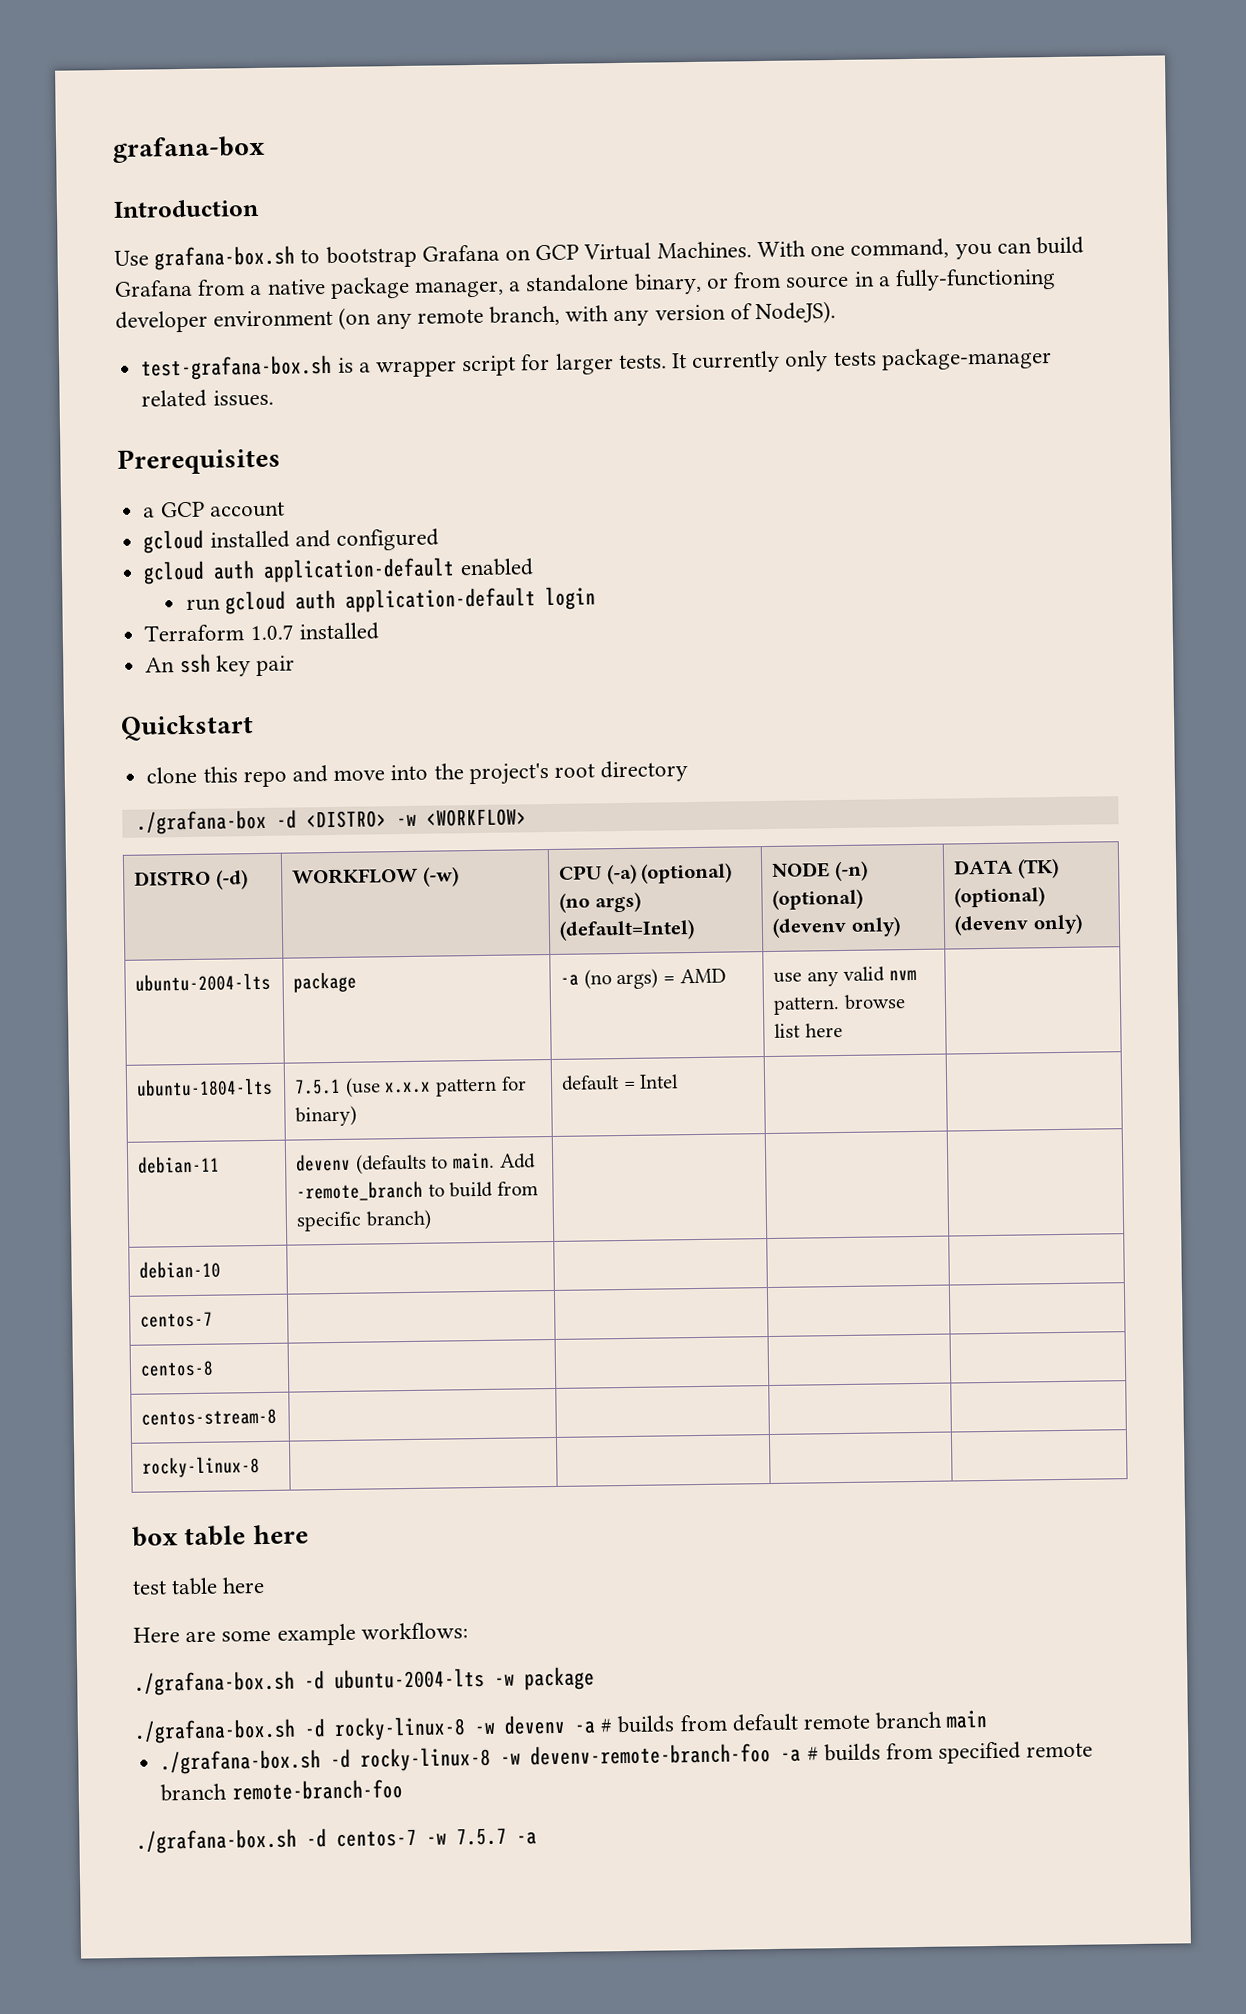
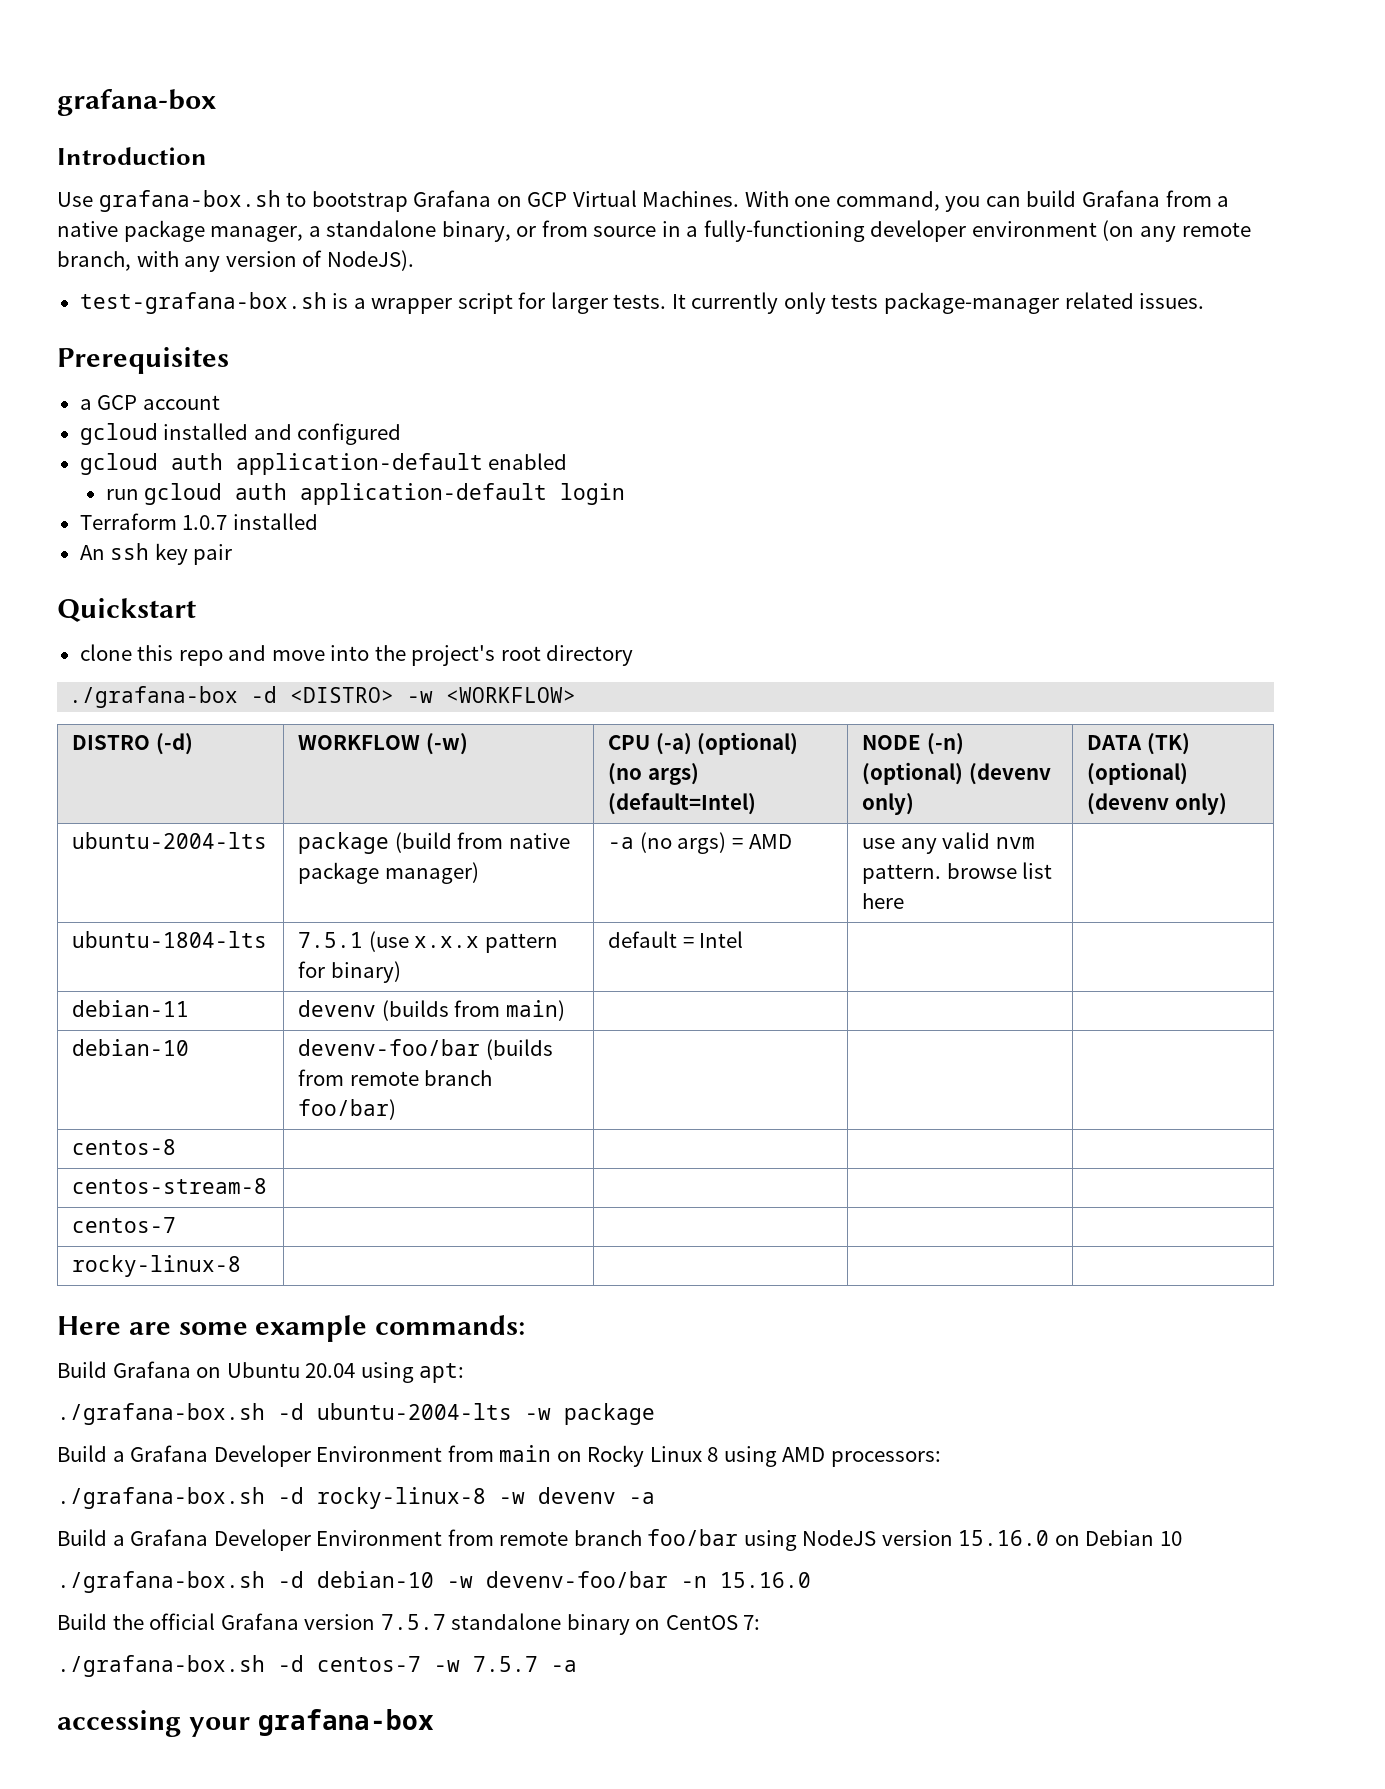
- ubuntu-2004-lts | package | -a (no args) = AMD | use any valid nvm pattern. browse list here |
+ ubuntu-2004-lts | package (build from native package manager) | -a (no args) = AMD | use any valid nvm pattern. browse list here |
- debian-11 | devenv (defaults to main. Add -remote_branch to build from specific branch) | | |
- debian-10 | | | |
- centos-7 | | | |
+ debian-11 | devenv (builds from main) | | |
+ debian-10 | devenv-foo/bar (builds from remote branch foo/bar) | | |
+ centos-7 | | | |
- box table here
- test table here
- Here are some example workflows:
+ Here are some example commands:
+ Build Grafana on Ubuntu 20.04 using apt:
+ Build a Grafana Developer Environment from main on Rocky Linux 8 using AMD processors:
- ./grafana-box.sh -d rocky-linux-8 -w devenv -a # builds from default remote branch main
- ./grafana-box.sh -d rocky-linux-8 -w devenv-remote-branch-foo -a # builds from specified remote branch remote-branch-foo
+ ./grafana-box.sh -d rocky-linux-8 -w devenv -a
+ Build a Grafana Developer Environment from remote branch foo/bar using NodeJS version 15.16.0 on Debian 10
+ ./grafana-box.sh -d debian-10 -w devenv-foo/bar -n 15.16.0
+ Build the official Grafana version 7.5.7 standalone binary on CentOS 7:
+ accessing your grafana-box

